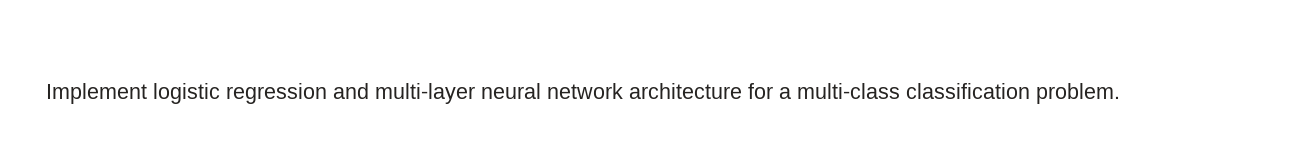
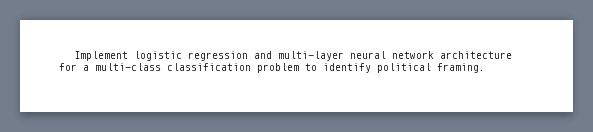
- Implement logistic regression and multi-layer neural network architecture for a multi-class classification problem.
+ Implement logistic regression and multi-layer neural network architecture for a multi-class classification problem to identify political framing.

